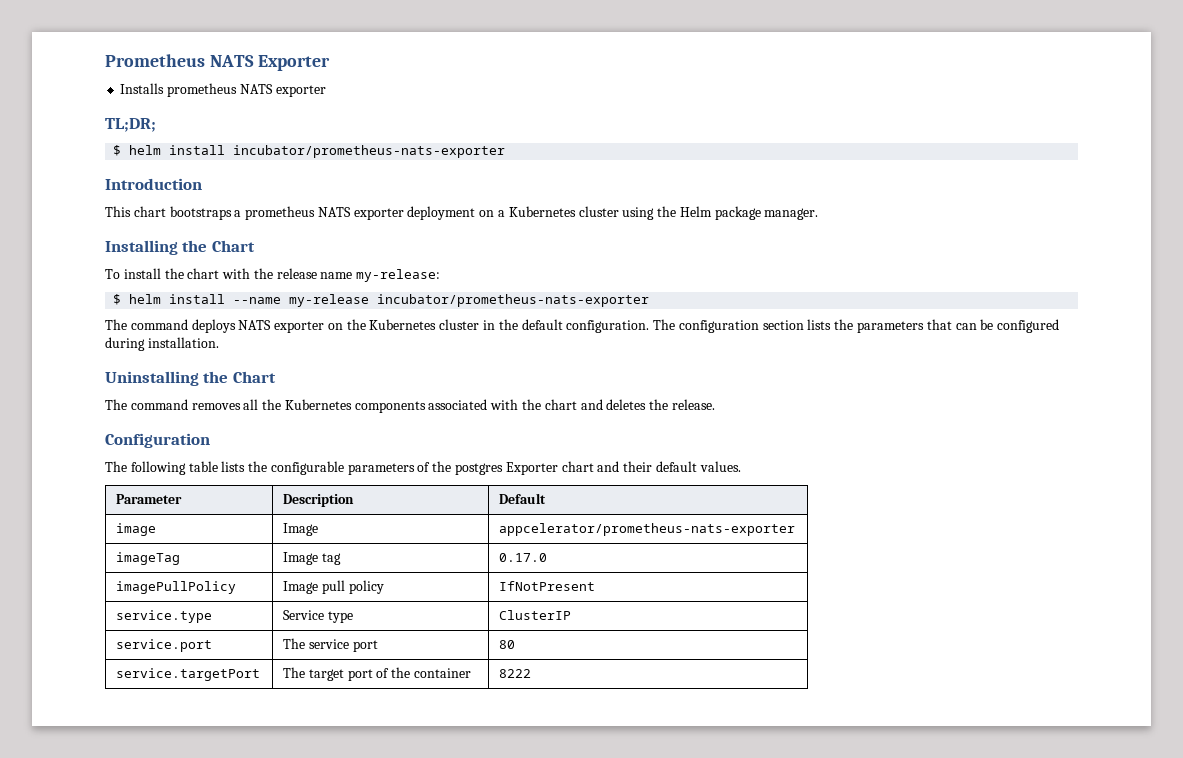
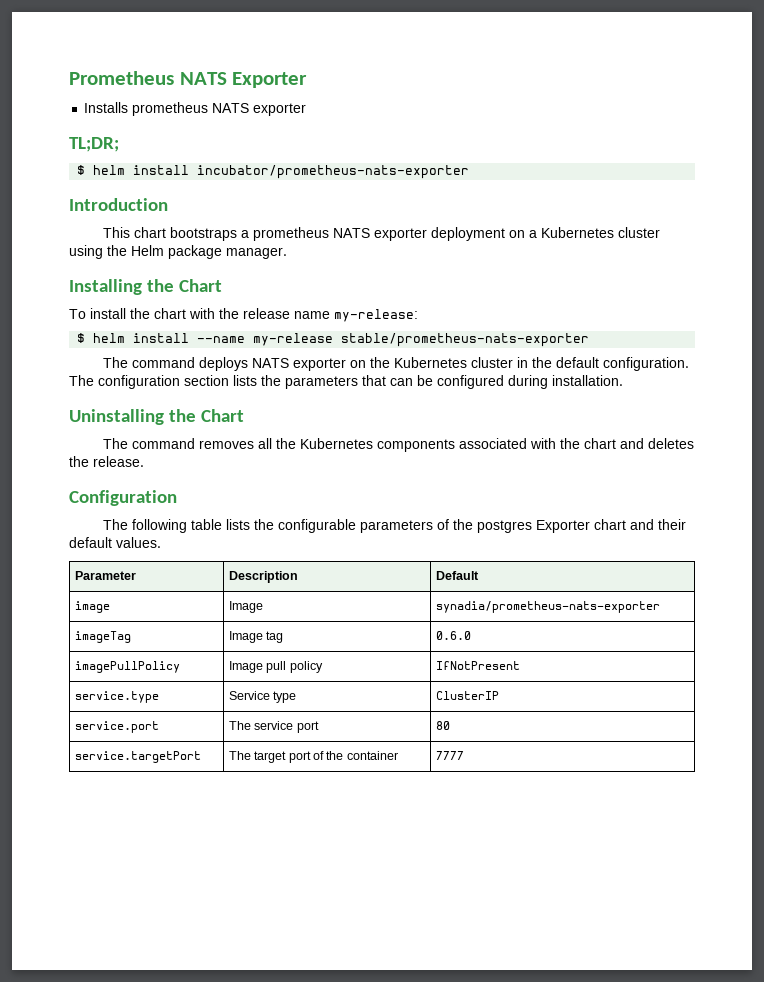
- $ helm install --name my-release incubator/prometheus-nats-exporter
+ $ helm install --name my-release stable/prometheus-nats-exporter
- image | Image | appcelerator/prometheus-nats-exporter
+ image | Image | synadia/prometheus-nats-exporter
- imageTag | Image tag | 0.17.0
+ imageTag | Image tag | 0.6.0
- service.targetPort | The target port of the container | 8222
+ service.targetPort | The target port of the container | 7777

